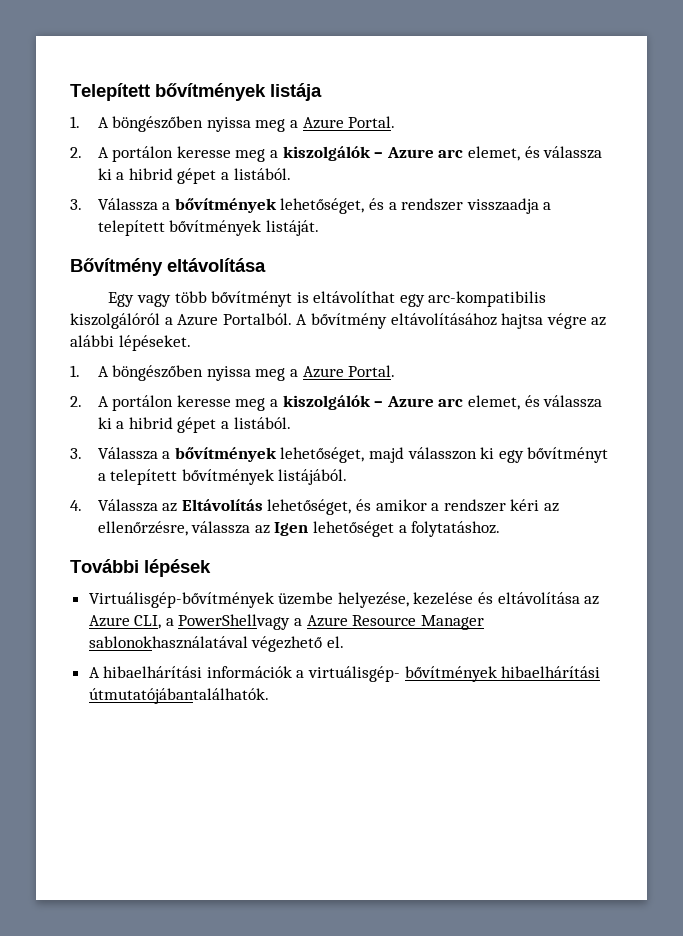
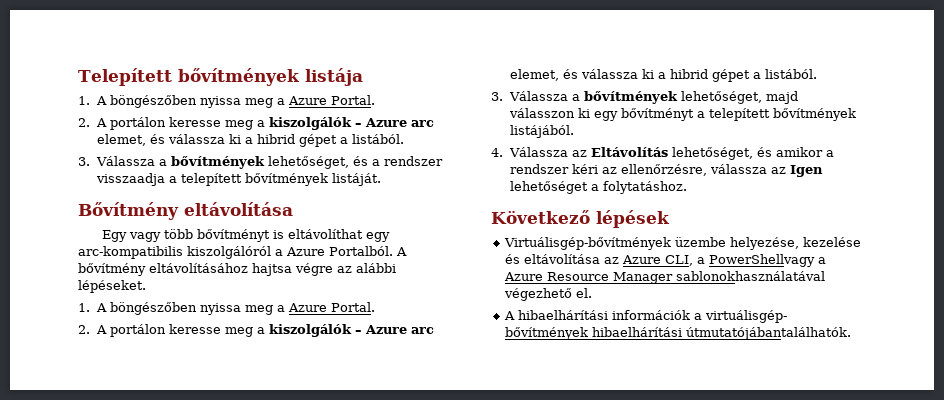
- További lépések
+ Következő lépések

